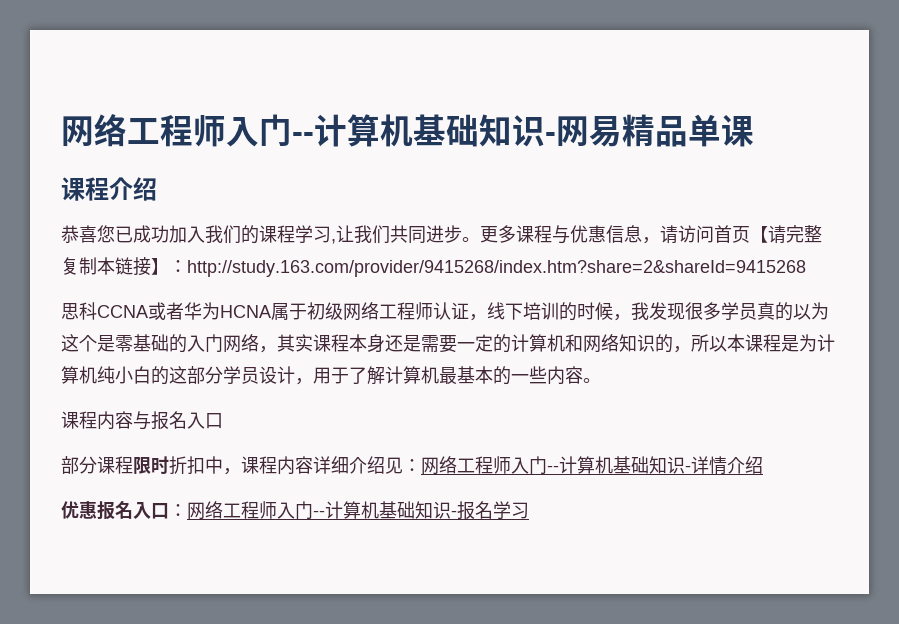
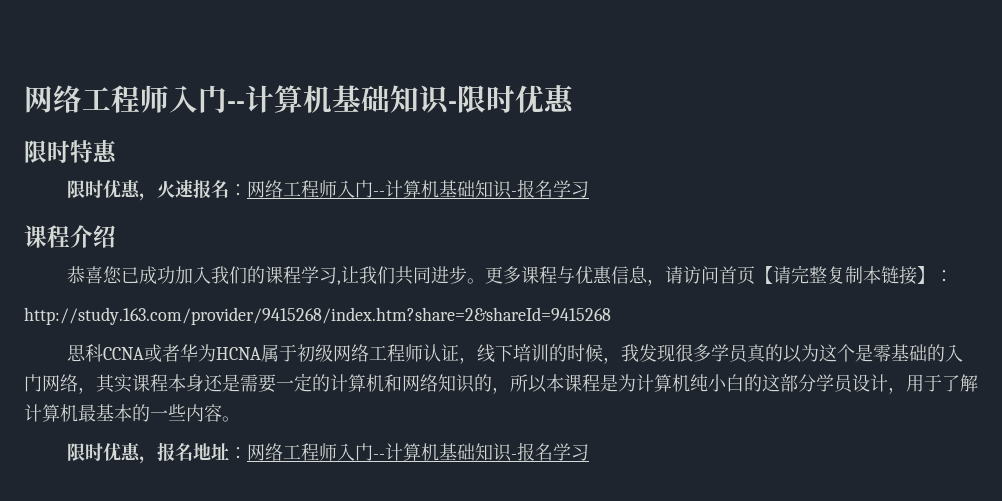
- 网络工程师入门--计算机基础知识-网易精品单课
+ 网络工程师入门--计算机基础知识-限时优惠
+ 限时特惠
+ 限时优惠，火速报名：网络工程师入门--计算机基础知识-报名学习
- 更多课程与优惠信息，请访问首页【请完整复制本链接】：http://study.163.com/provider/9415268/index.htm?share=2&shareId=9415268
+ 更多课程与优惠信息，请访问首页【请完整复制本链接】：
+ http://study.163.com/provider/9415268/index.htm?share=2&shareId=9415268
- 课程内容与报名入口
- 部分课程限时折扣中，课程内容详细介绍见：网络工程师入门--计算机基础知识-详情介绍
- 优惠报名入口：网络工程师入门--计算机基础知识-报名学习
+ 限时优惠，报名地址：网络工程师入门--计算机基础知识-报名学习

